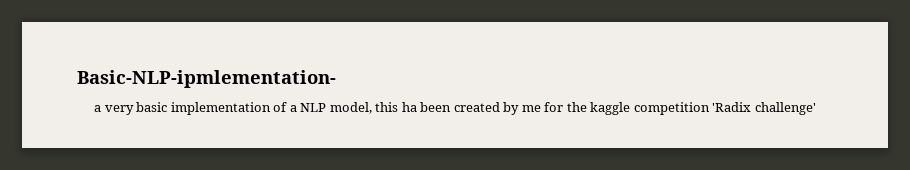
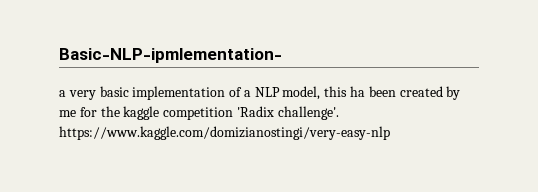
- a very basic implementation of a NLP model, this ha been created by me for the kaggle competition 'Radix challenge'
+ a very basic implementation of a NLP model, this ha been created by me for the kaggle competition 'Radix challenge'. https://www.kaggle.com/domizianostingi/very-easy-nlp

